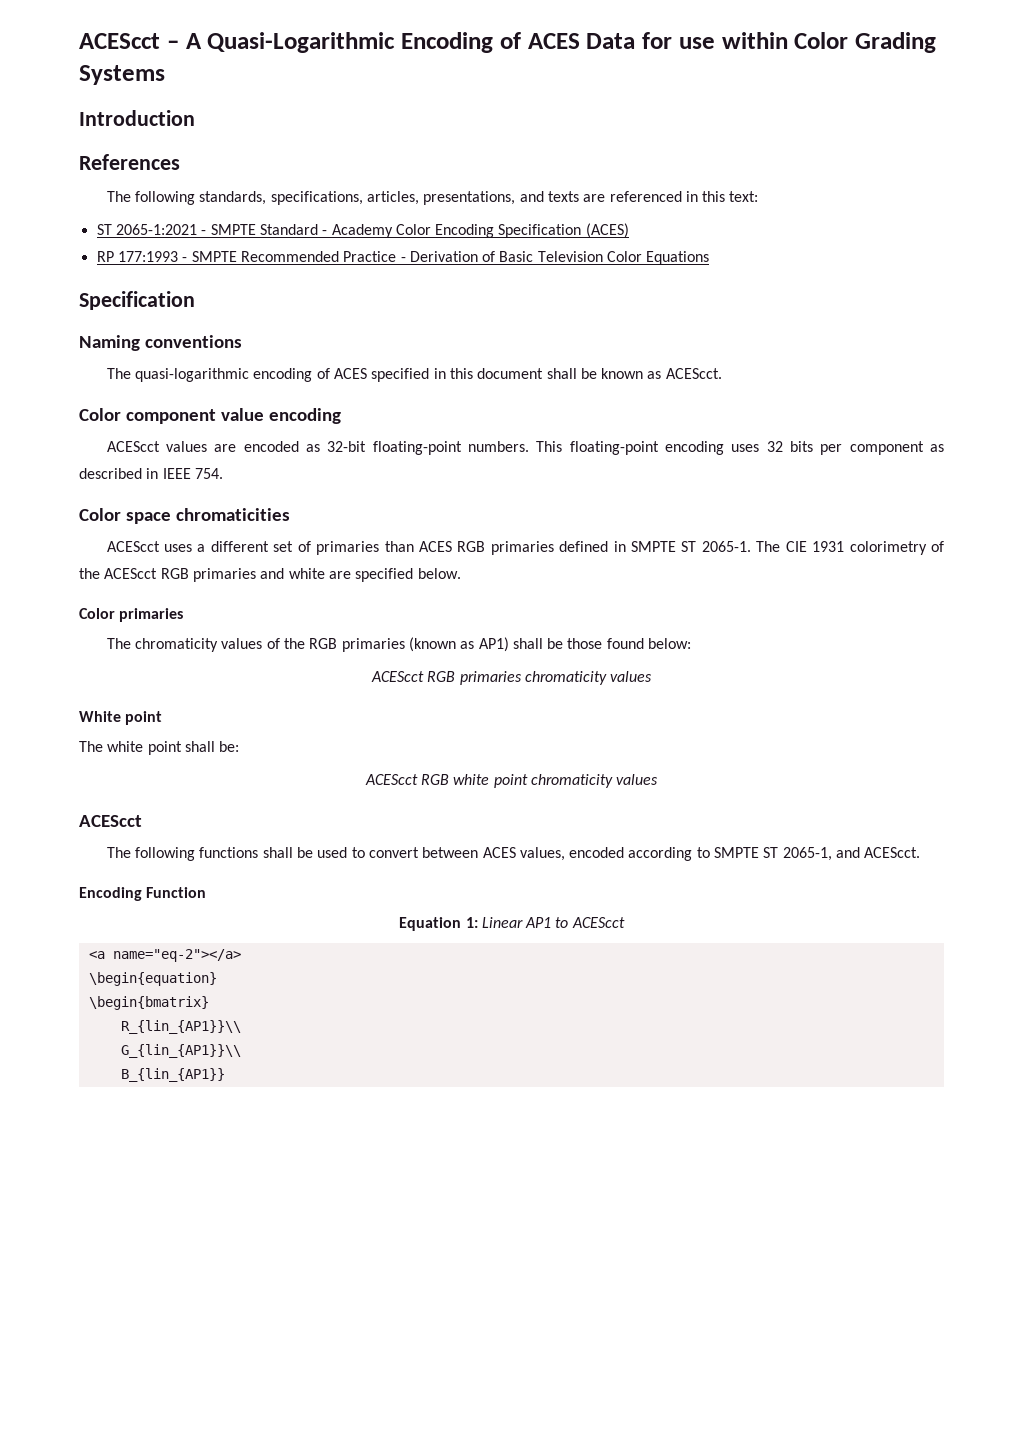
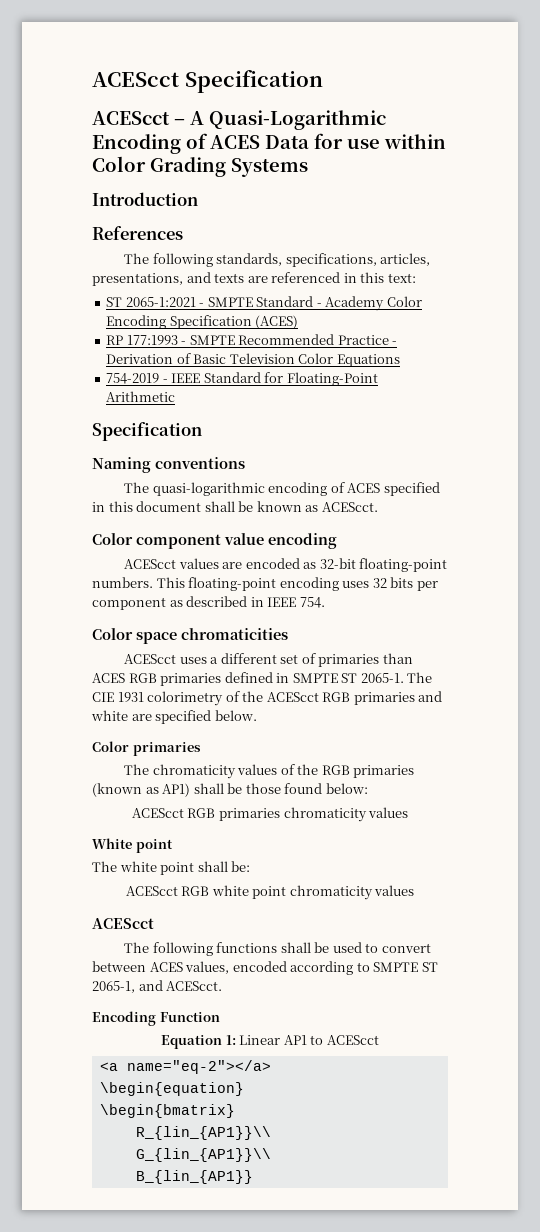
+ ACEScct Specification
+ 754-2019 - IEEE Standard for Floating-Point Arithmetic

